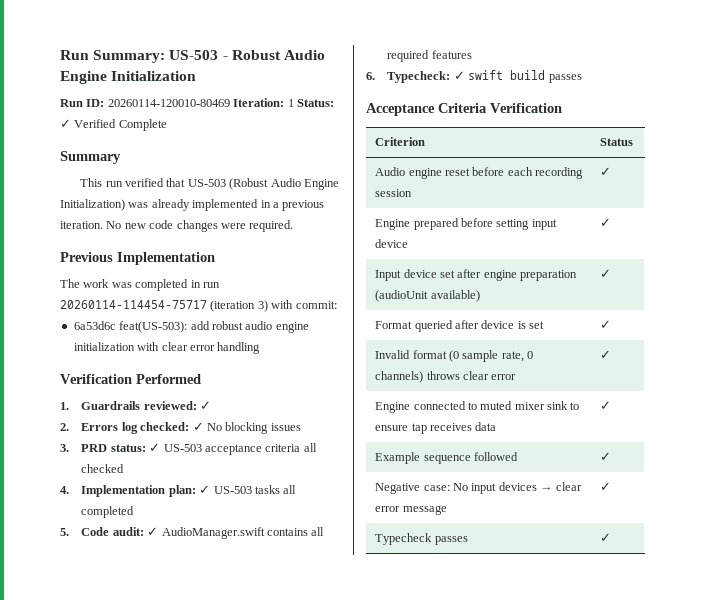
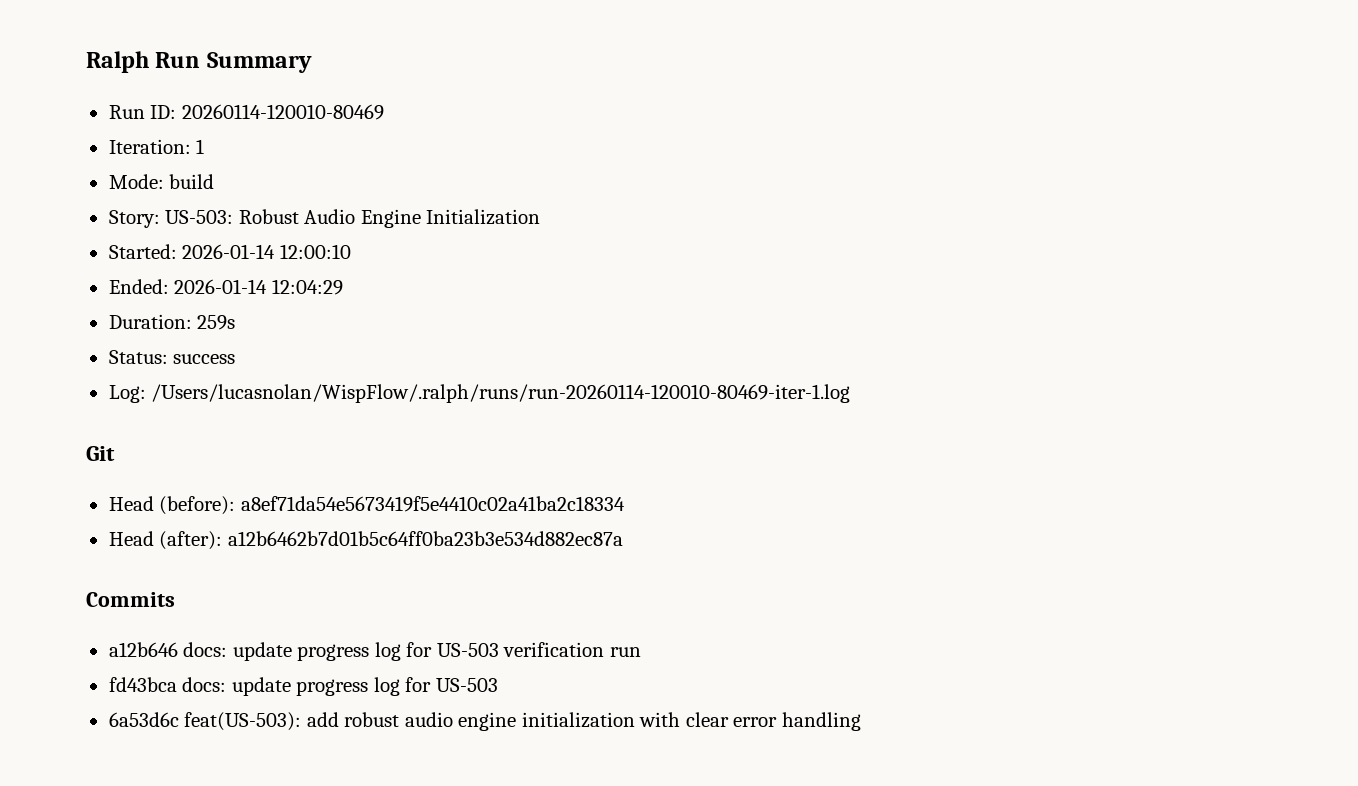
- Run Summary: US-503 - Robust Audio Engine Initialization
- Run ID: 20260114-120010-80469 Iteration: 1 Status: ✓ Verified Complete
- Summary
- This run verified that US-503 (Robust Audio Engine Initialization) was already implemented in a previous iteration. No new code changes were required.
- Previous Implementation
- The work was completed in run 20260114-114454-75717 (iteration 3) with commit:
+ Ralph Run Summary
+ Run ID: 20260114-120010-80469
+ Iteration: 1
+ Mode: build
+ Story: US-503: Robust Audio Engine Initialization
+ Started: 2026-01-14 12:00:10
+ Ended: 2026-01-14 12:04:29
+ Duration: 259s
+ Status: success
+ Log: /Users/lucasnolan/WispFlow/.ralph/runs/run-20260114-120010-80469-iter-1.log
+ Git
+ Head (before): a8ef71da54e5673419f5e4410c02a41ba2c18334
+ Head (after): a12b6462b7d01b5c64ff0ba23b3e534d882ec87a
+ Commits
+ a12b646 docs: update progress log for US-503 verification run
+ fd43bca docs: update progress log for US-503
- Verification Performed
- 1. Guardrails reviewed: ✓
- 2. Errors log checked: ✓ No blocking issues
- 3. PRD status: ✓ US-503 acceptance criteria all checked
- 4. Implementation plan: ✓ US-503 tasks all completed
- 5. Code audit: ✓ AudioManager.swift contains all required features
- 6. Typecheck: ✓ swift build passes
- Acceptance Criteria Verification
- Criterion | Status
- Audio engine reset before each recording session | ✓
- Engine prepared before setting input device | ✓
- Input device set after engine preparation (audioUnit available) | ✓
- Format queried after device is set | ✓
- Invalid format (0 sample rate, 0 channels) throws clear error | ✓
- Engine connected to muted mixer sink to ensure tap receives data | ✓
- Example sequence followed | ✓
- Negative case: No input devices → clear error message | ✓
- Typecheck passes | ✓

